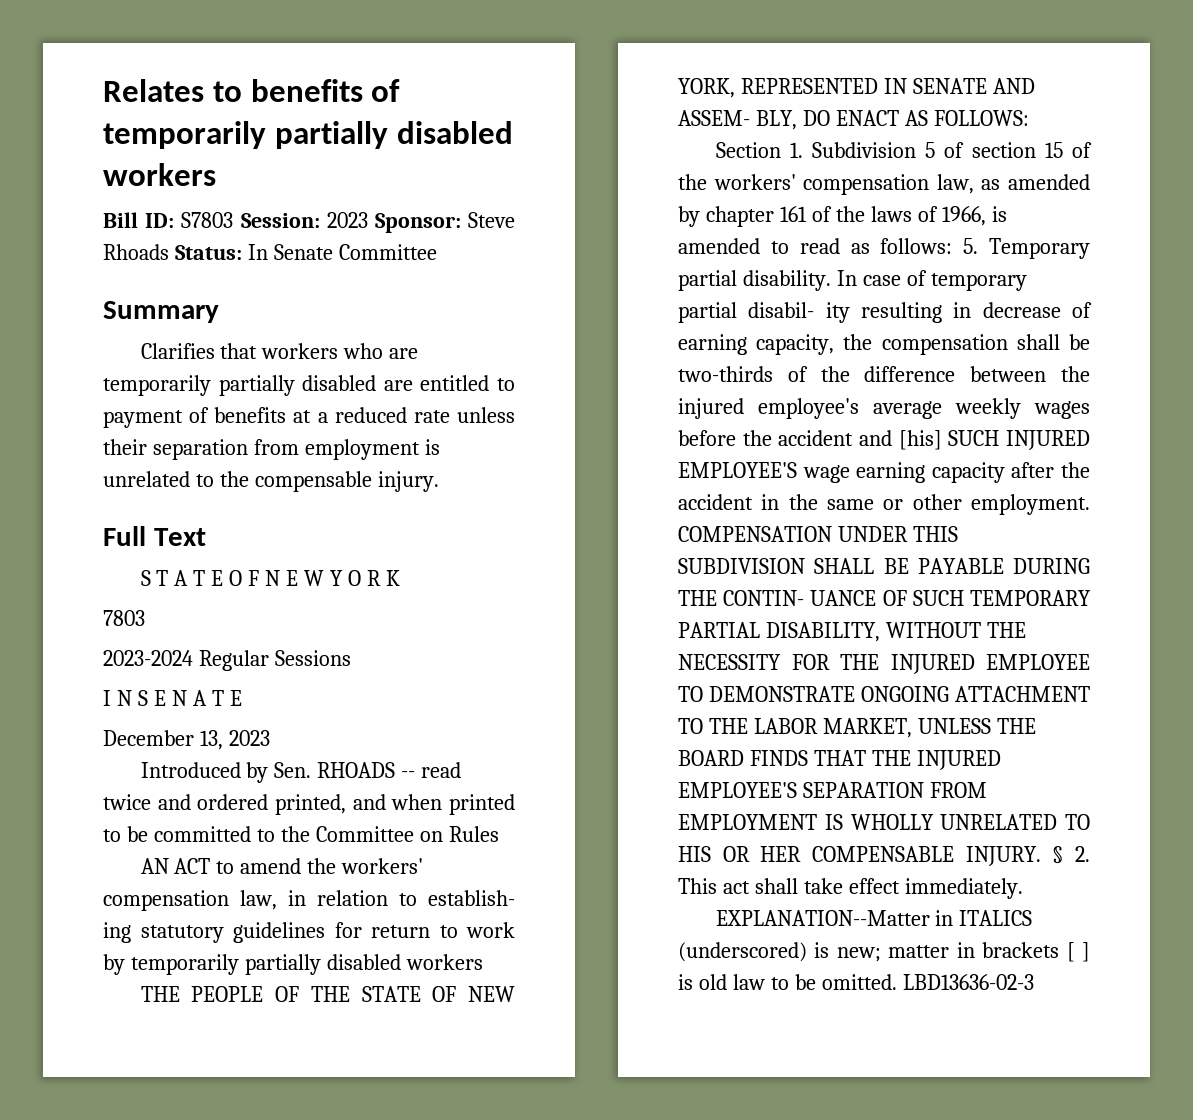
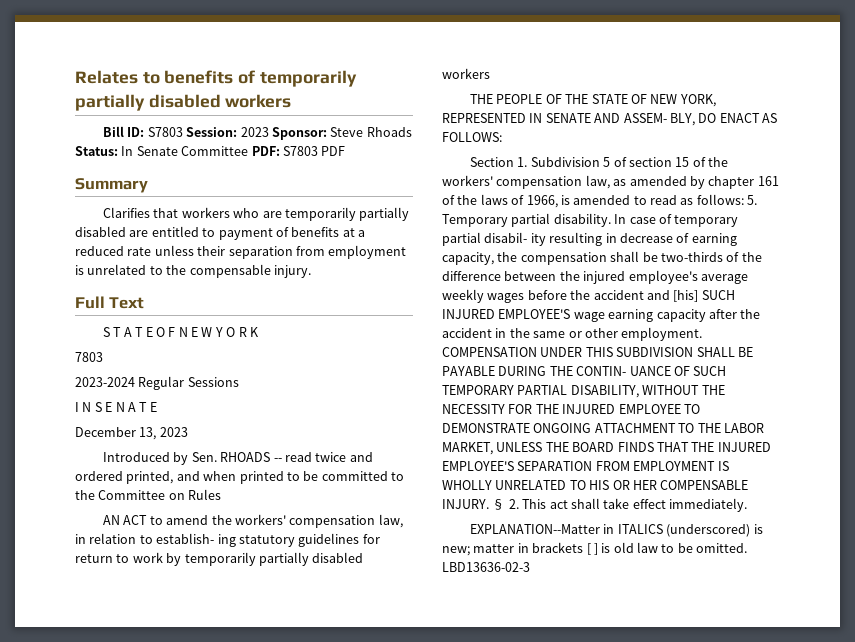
- Bill ID: S7803 Session: 2023 Sponsor: Steve Rhoads Status: In Senate Committee
+ Bill ID: S7803 Session: 2023 Sponsor: Steve Rhoads Status: In Senate Committee PDF: S7803 PDF

